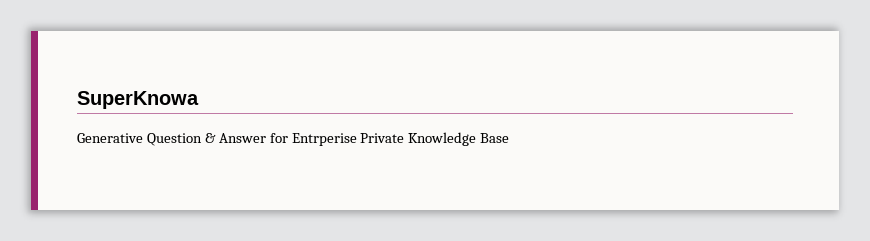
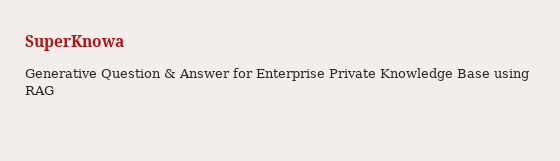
- Generative Question & Answer for Entrperise Private Knowledge Base
+ Generative Question & Answer for Enterprise Private Knowledge Base using RAG

